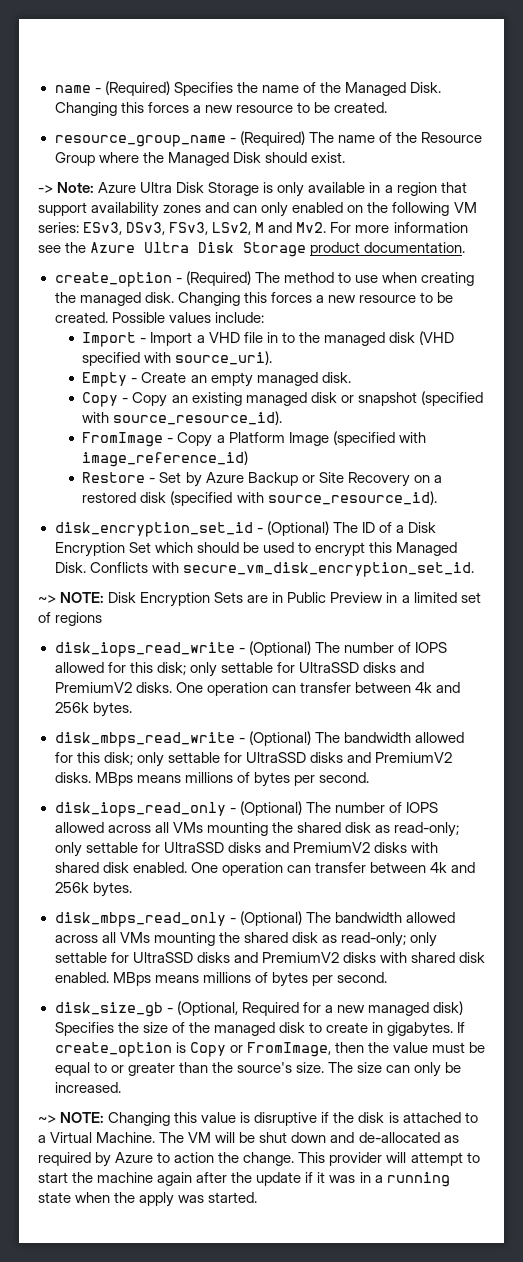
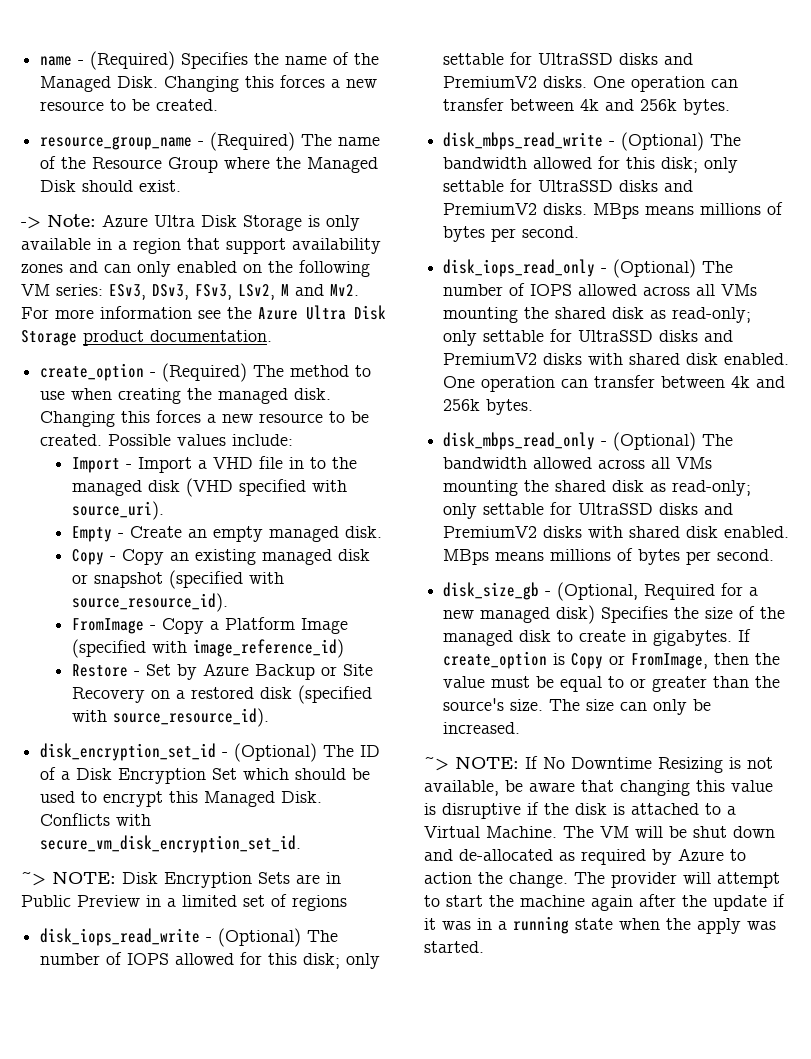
- ~> NOTE: Changing this value is disruptive if the disk is attached to a Virtual Machine.
+ ~> NOTE: If No Downtime Resizing is not available, be aware that changing this value is disruptive if the disk is attached to a Virtual Machine.
- This provider will attempt to start the machine again after the update if it was in a running state when the apply was started.
+ The provider will attempt to start the machine again after the update if it was in a running state when the apply was started.

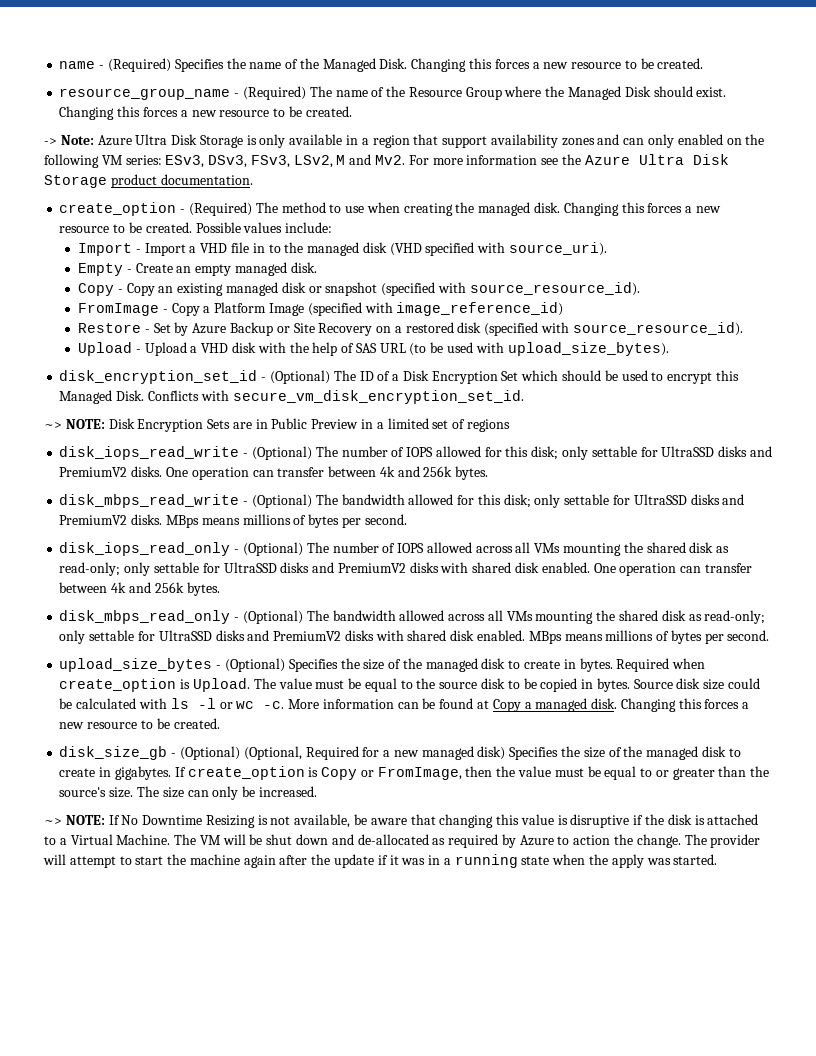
- resource_group_name - (Required) The name of the Resource Group where the Managed Disk should exist.
+ resource_group_name - (Required) The name of the Resource Group where the Managed Disk should exist. Changing this forces a new resource to be created.
+ Upload - Upload a VHD disk with the help of SAS URL (to be used with upload_size_bytes).
+ upload_size_bytes - (Optional) Specifies the size of the managed disk to create in bytes. Required when create_option is Upload. The value must be equal to the source disk to be copied in bytes. Source disk size could be calculated with ls -l or wc -c. More information can be found at Copy a managed disk. Changing this forces a new resource to be created.
- disk_size_gb - (Optional, Required for a new managed disk) Specifies the size of the managed disk to create in gigabytes.
+ disk_size_gb - (Optional) (Optional, Required for a new managed disk) Specifies the size of the managed disk to create in gigabytes.

